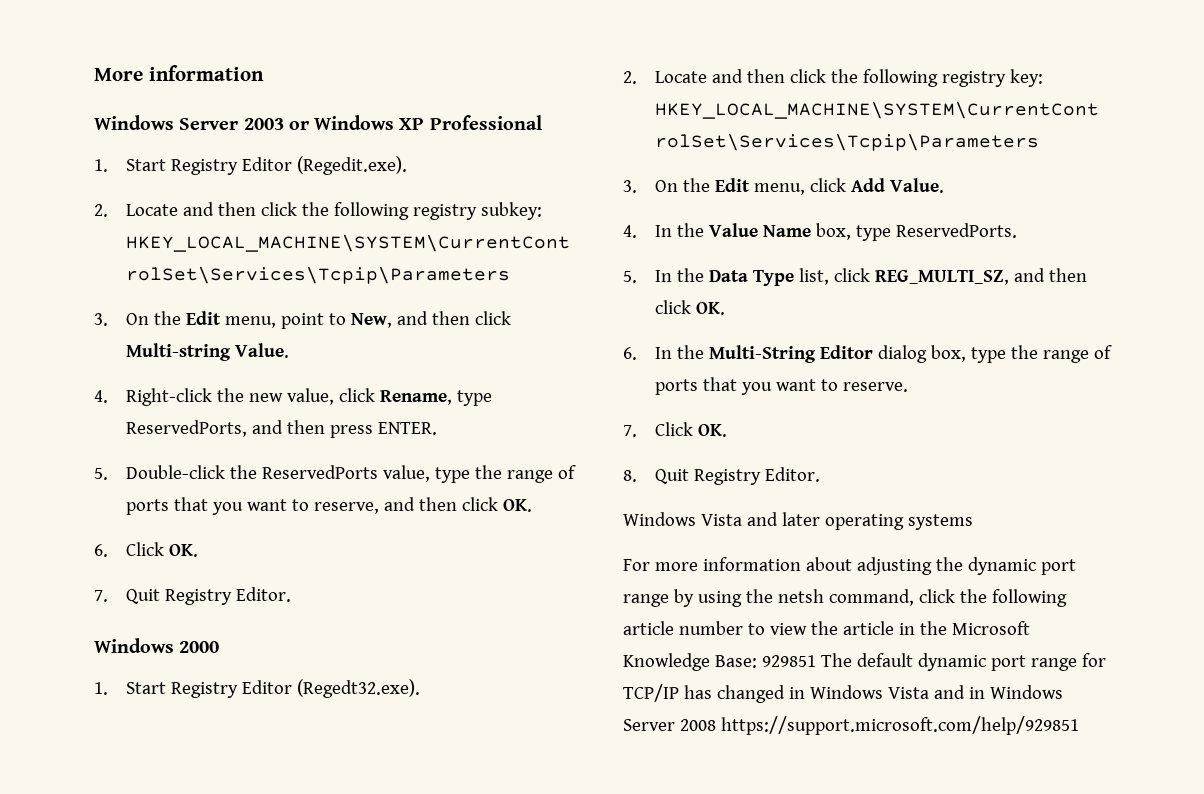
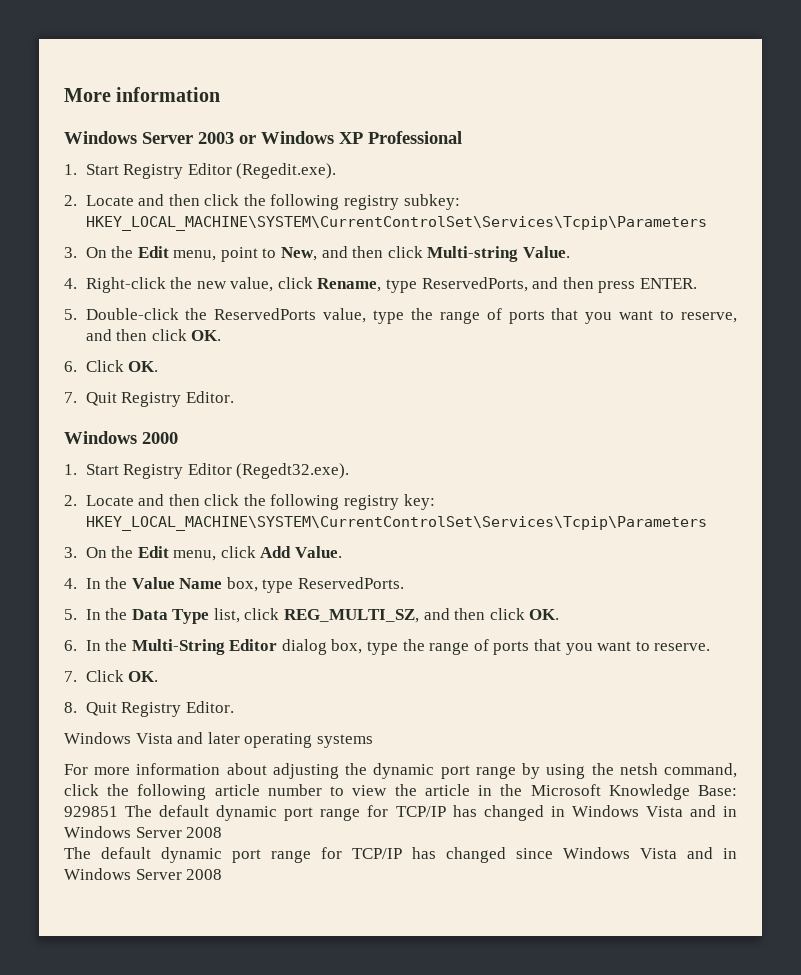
- For more information about adjusting the dynamic port range by using the netsh command, click the following article number to view the article in the Microsoft Knowledge Base: 929851 The default dynamic port range for TCP/IP has changed in Windows Vista and in Windows Server 2008 https://support.microsoft.com/help/929851
+ For more information about adjusting the dynamic port range by using the netsh command, click the following article number to view the article in the Microsoft Knowledge Base: 929851 The default dynamic port range for TCP/IP has changed in Windows Vista and in Windows Server 2008
+ The default dynamic port range for TCP/IP has changed since Windows Vista and in Windows Server 2008

